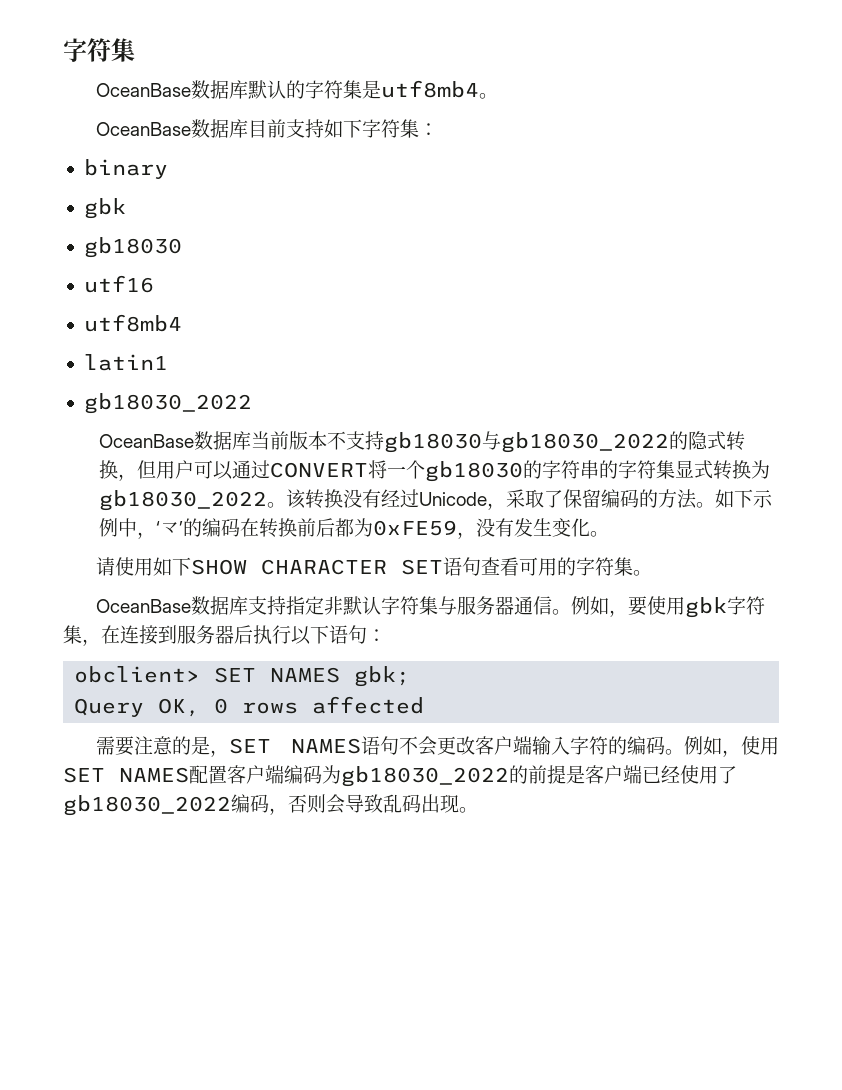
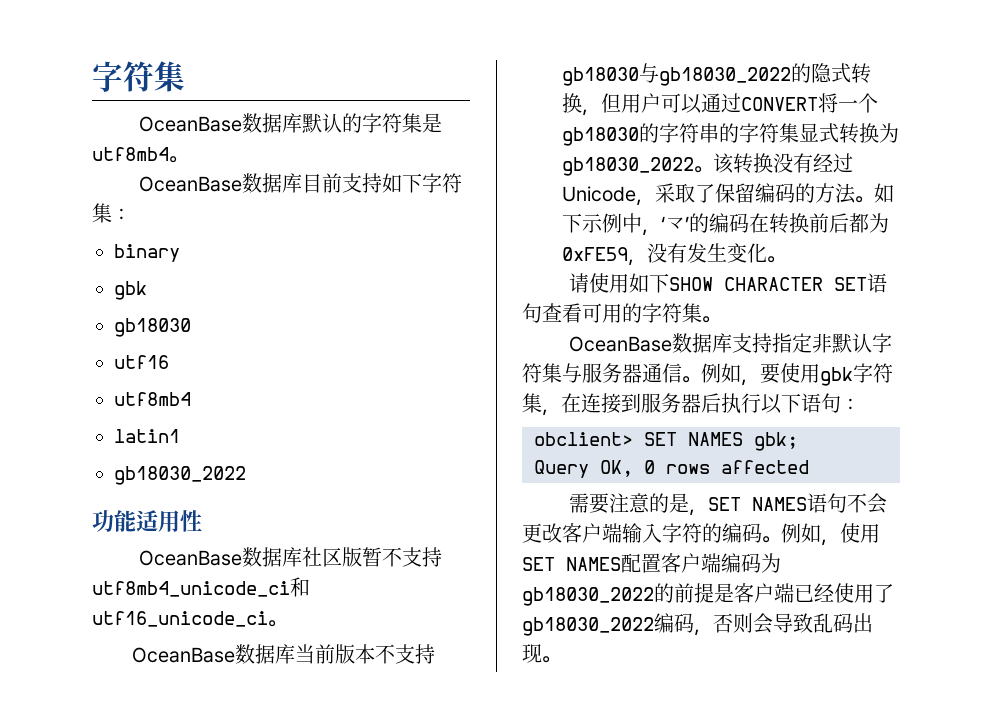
+ 功能适用性
+ OceanBase数据库社区版暂不支持utf8mb4_unicode_ci和utf16_unicode_ci。

